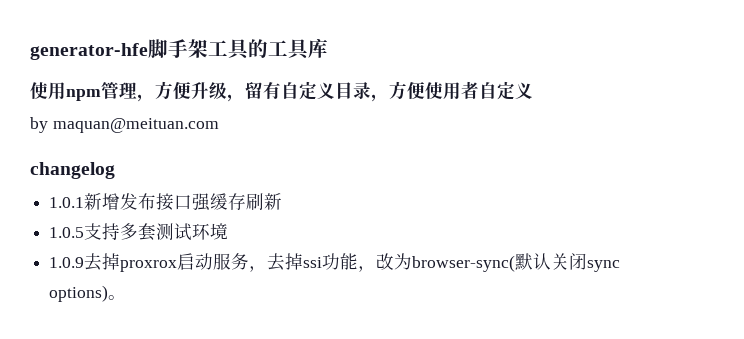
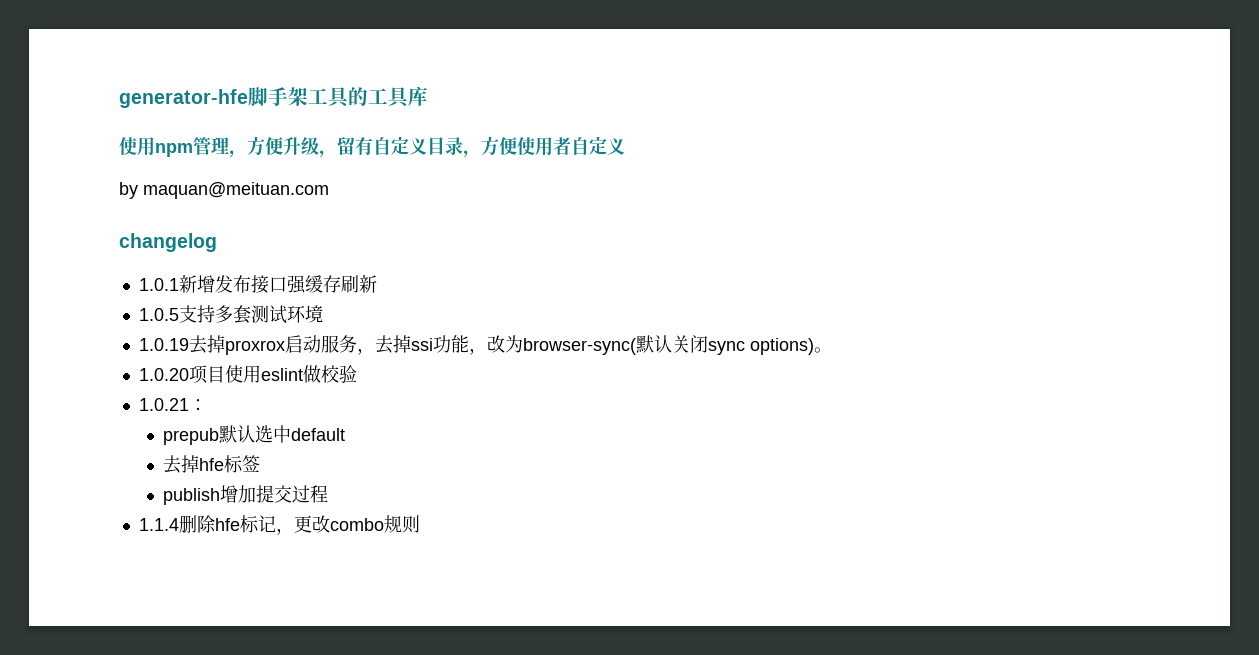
- 1.0.9去掉proxrox启动服务，去掉ssi功能，改为browser-sync(默认关闭sync options)。
+ 1.0.19去掉proxrox启动服务，去掉ssi功能，改为browser-sync(默认关闭sync options)。
+ 1.0.20项目使用eslint做校验
+ 1.0.21：
+ prepub默认选中default
+ 去掉hfe标签
+ publish增加提交过程
+ 1.1.4删除hfe标记，更改combo规则

